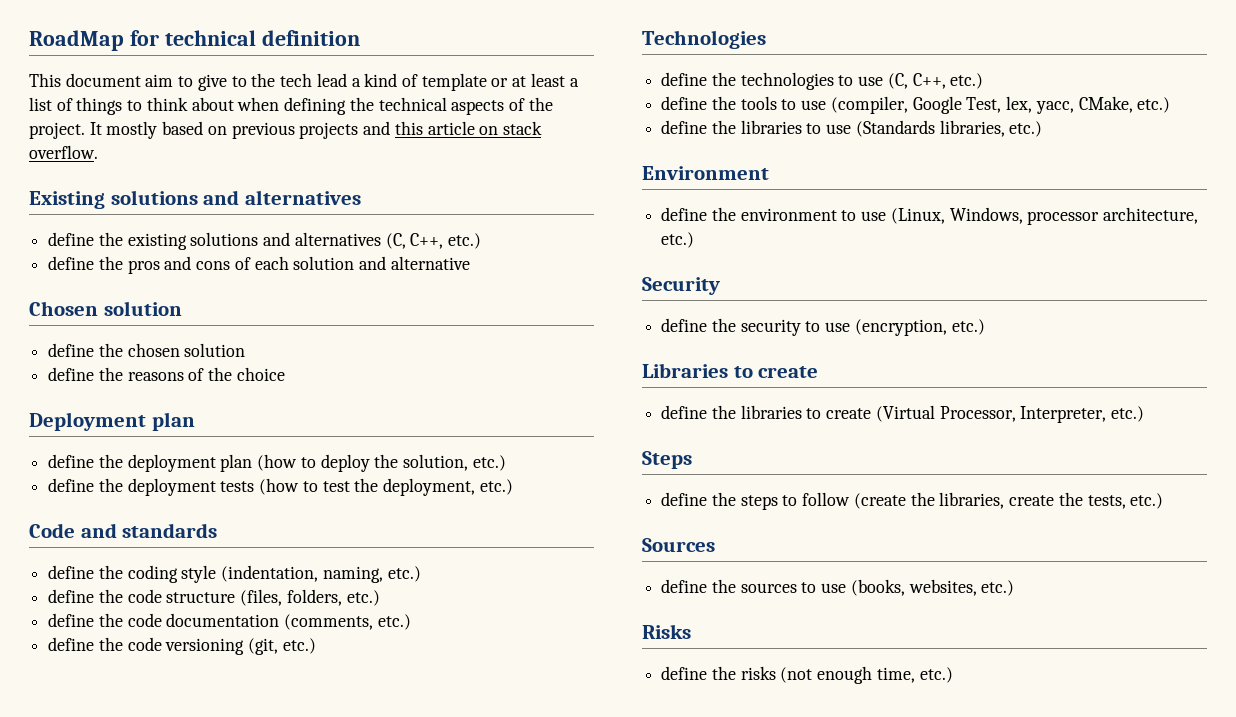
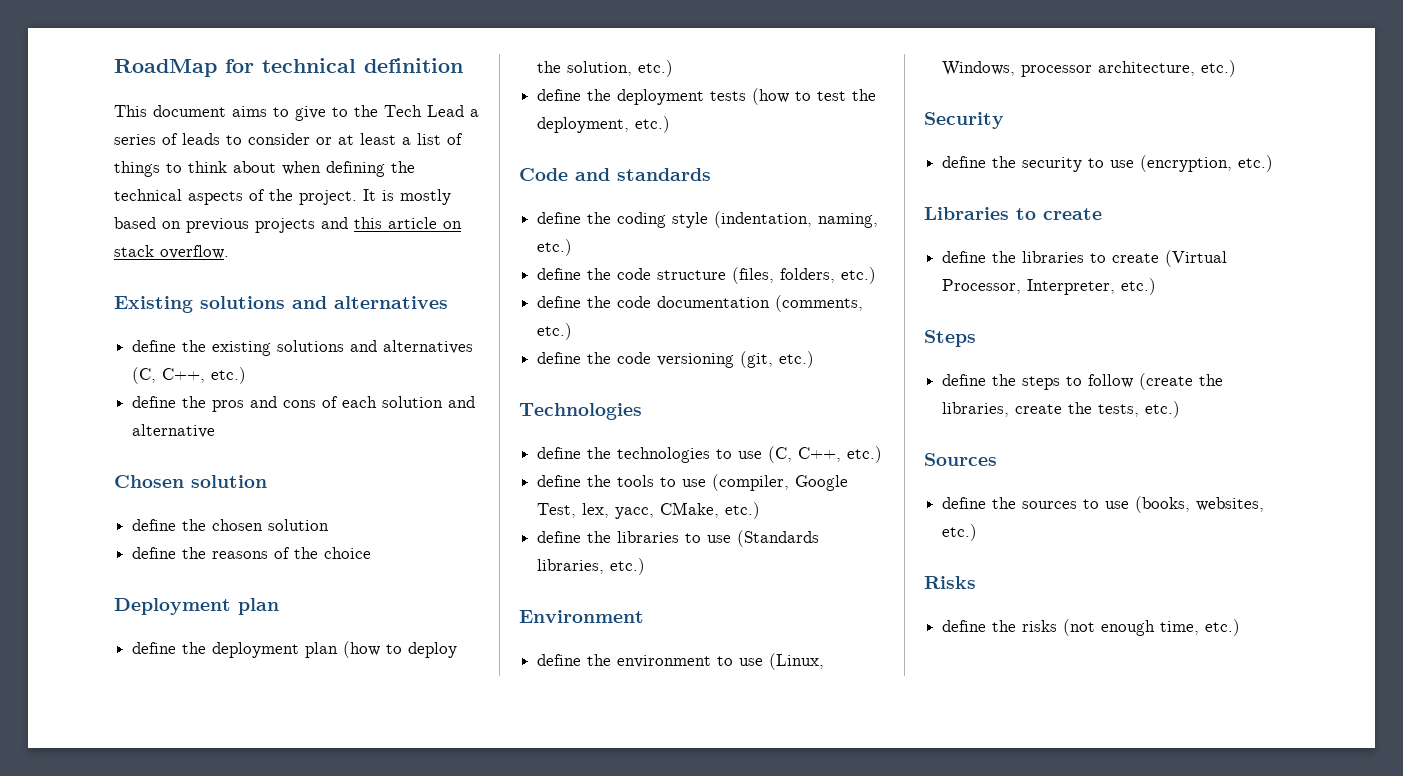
- This document aim to give to the tech lead a kind of template or at least a list of things to think about when defining the technical aspects of the project.
+ This document aims to give to the Tech Lead a series of leads to consider or at least a list of things to think about when defining the technical aspects of the project.
- It mostly based on previous projects and this article on stack overflow.
+ It is mostly based on previous projects and this article on stack overflow.

